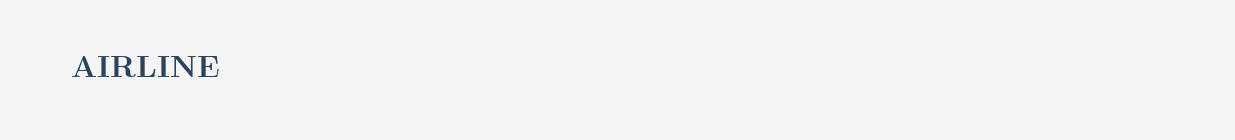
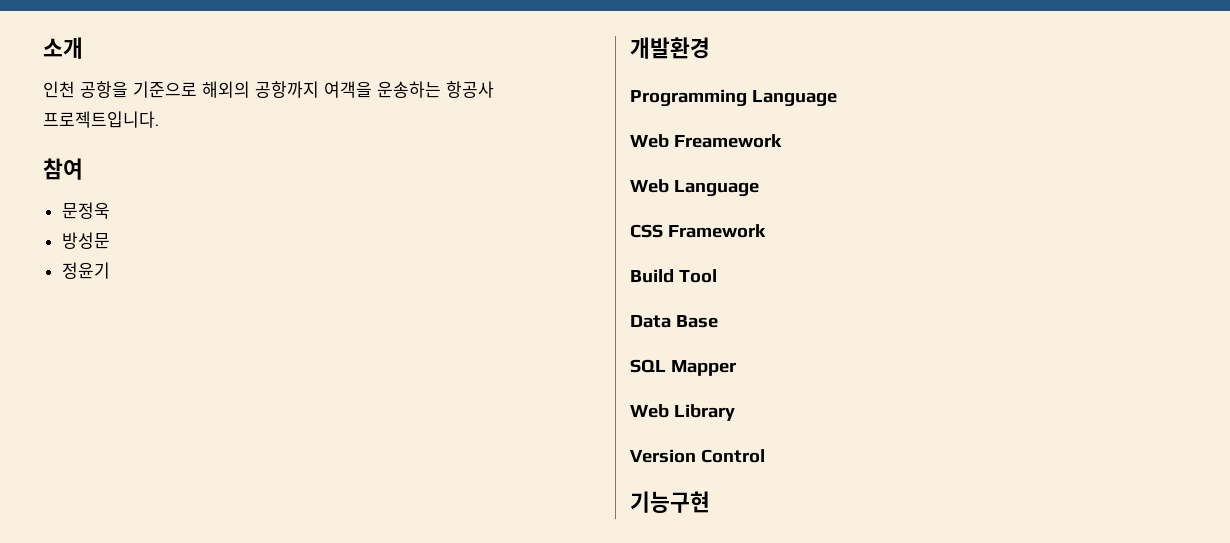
- AIRLINE
+ 소개
+ 인천 공항을 기준으로 해외의 공항까지 여객을 운송하는 항공사 프로젝트입니다.
+ 참여
+ 문정욱
+ 방성문
+ 정윤기
+ 개발환경
+ Programming Language
+ Web Freamework
+ Web Language
+ CSS Framework
+ Build Tool
+ Data Base
+ SQL Mapper
+ Web Library
+ Version Control
+ 기능구현

